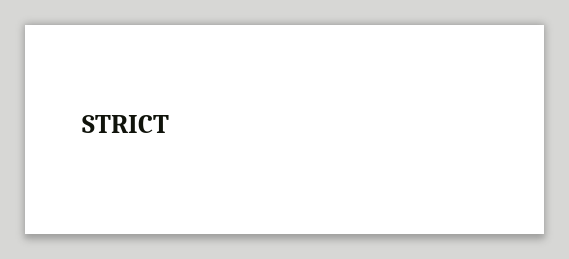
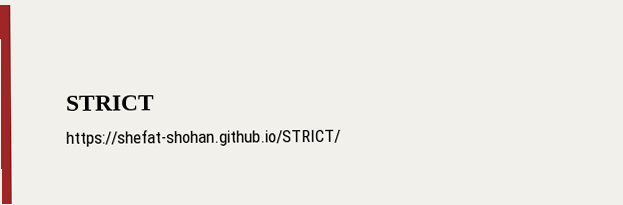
+ https://shefat-shohan.github.io/STRICT/

